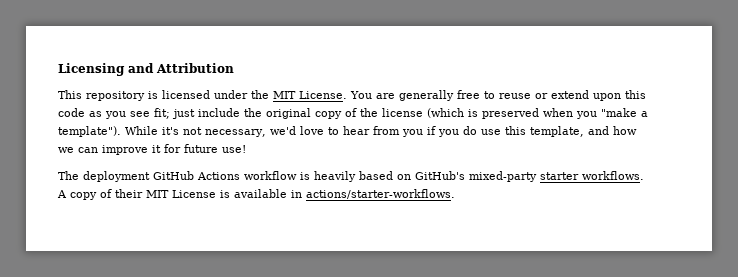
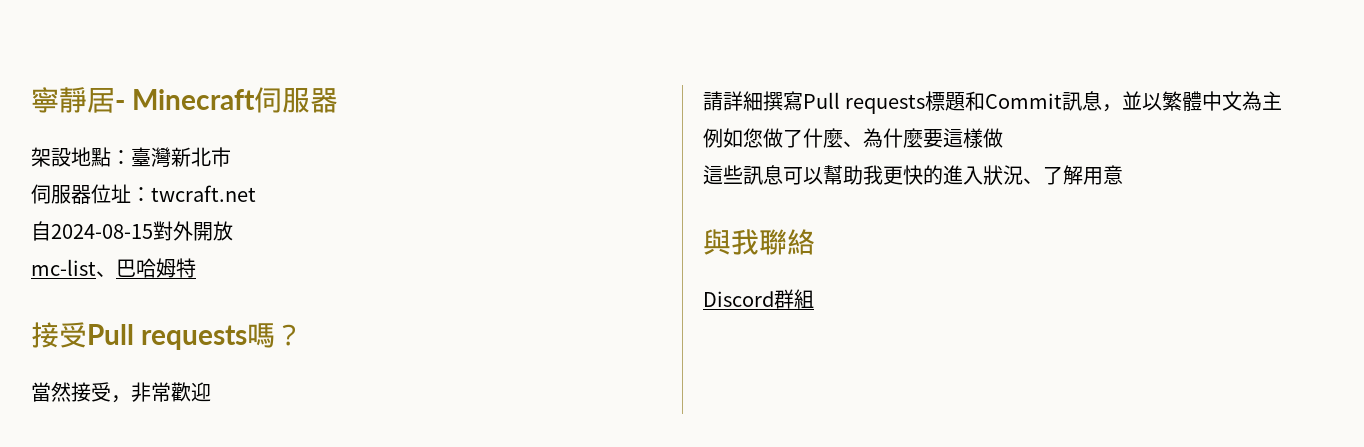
- Licensing and Attribution
- This repository is licensed under the MIT License. You are generally free to reuse or extend upon this code as you see fit; just include the original copy of the license (which is preserved when you "make a template"). While it's not necessary, we'd love to hear from you if you do use this template, and how we can improve it for future use!
- The deployment GitHub Actions workflow is heavily based on GitHub's mixed-party starter workflows. A copy of their MIT License is available in actions/starter-workflows.
+ 寧靜居- Minecraft伺服器
+ 架設地點：臺灣新北市
+ 伺服器位址：twcraft.net
+ 自2024-08-15對外開放
+ mc-list、巴哈姆特
+ 接受Pull requests嗎？
+ 當然接受，非常歡迎
+ 請詳細撰寫Pull requests標題和Commit訊息，並以繁體中文為主
+ 例如您做了什麼、為什麼要這樣做
+ 這些訊息可以幫助我更快的進入狀況、了解用意
+ 與我聯絡
+ Discord群組

